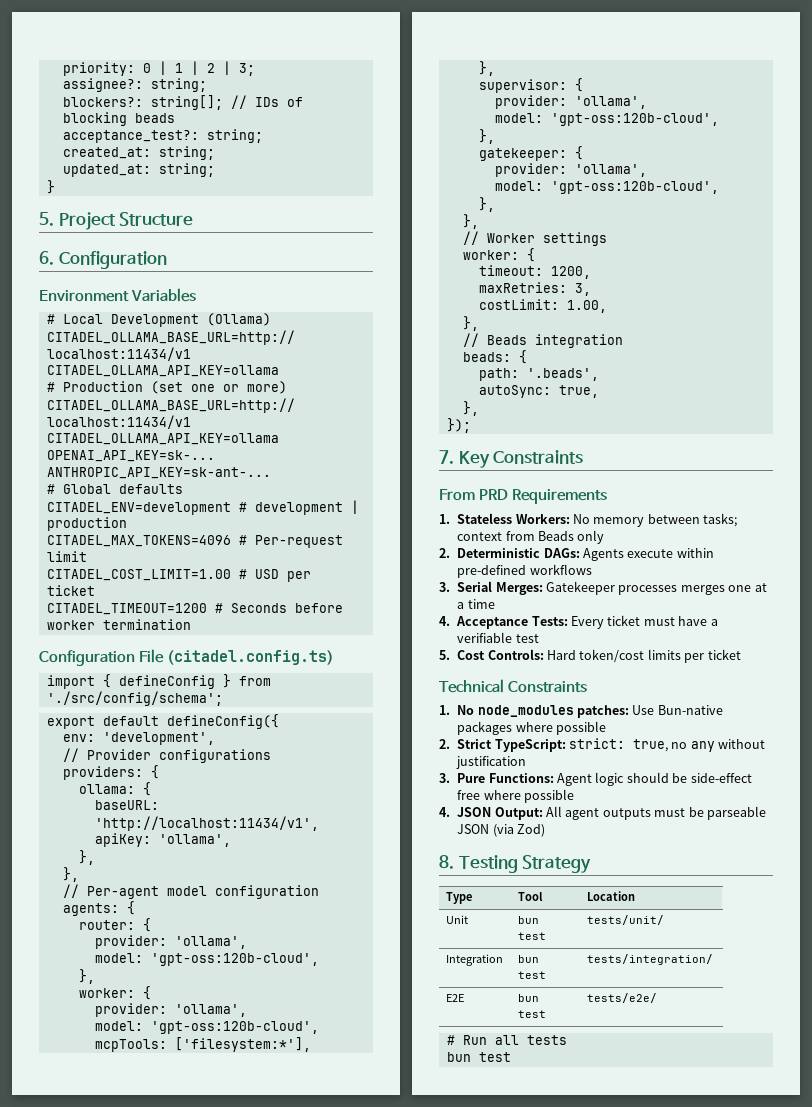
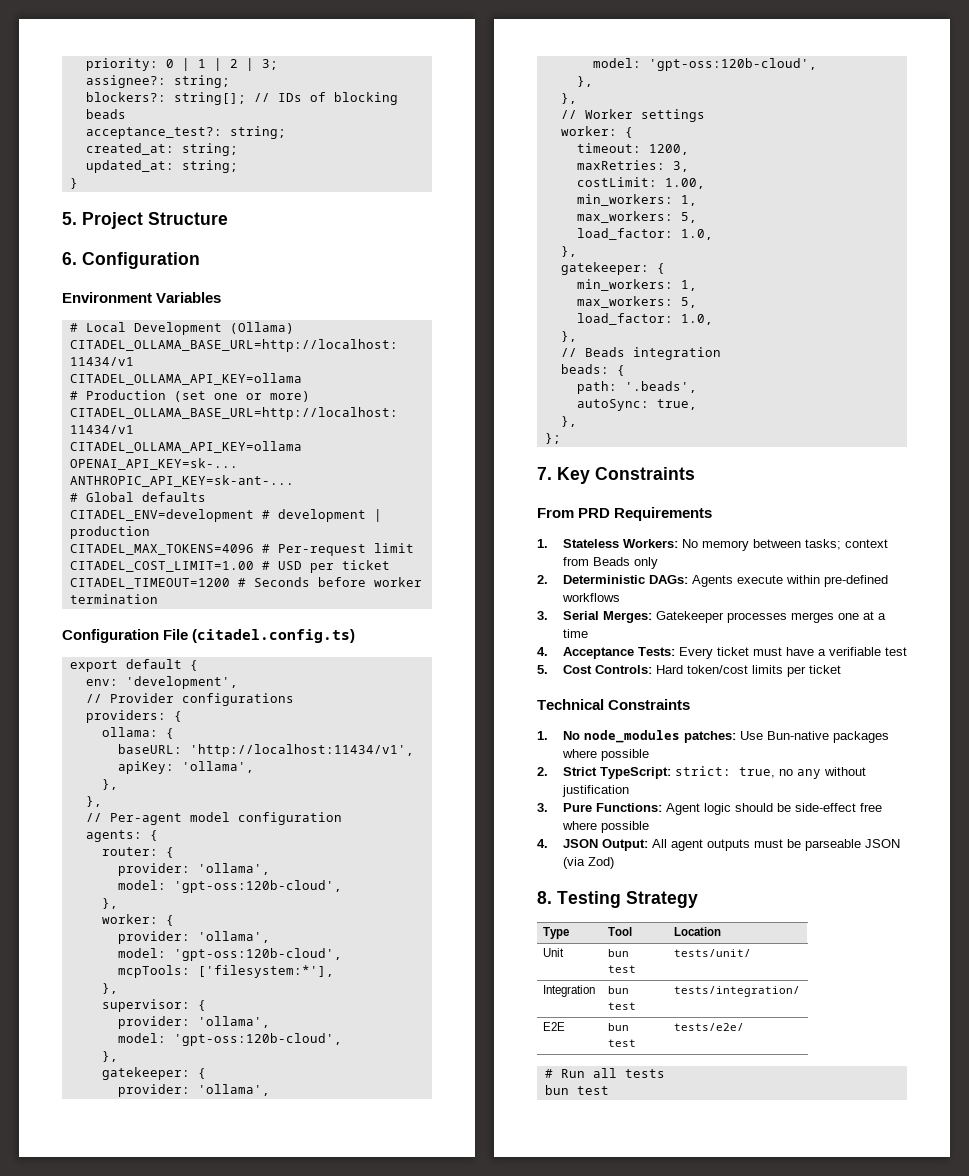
- import { defineConfig } from './src/config/schema';
- export default defineConfig({
+ export default {
  costLimit: 1.00,
+ min_workers: 1,
+ max_workers: 5,
+ load_factor: 1.0,
+ },
+ gatekeeper: {
+ min_workers: 1,
+ max_workers: 5,
+ load_factor: 1.0,
- });
+ };

